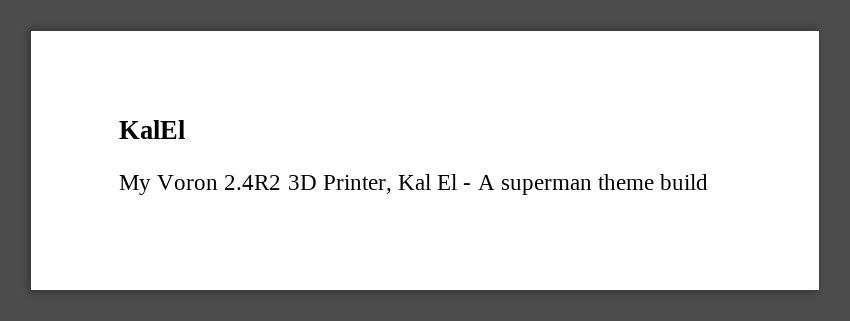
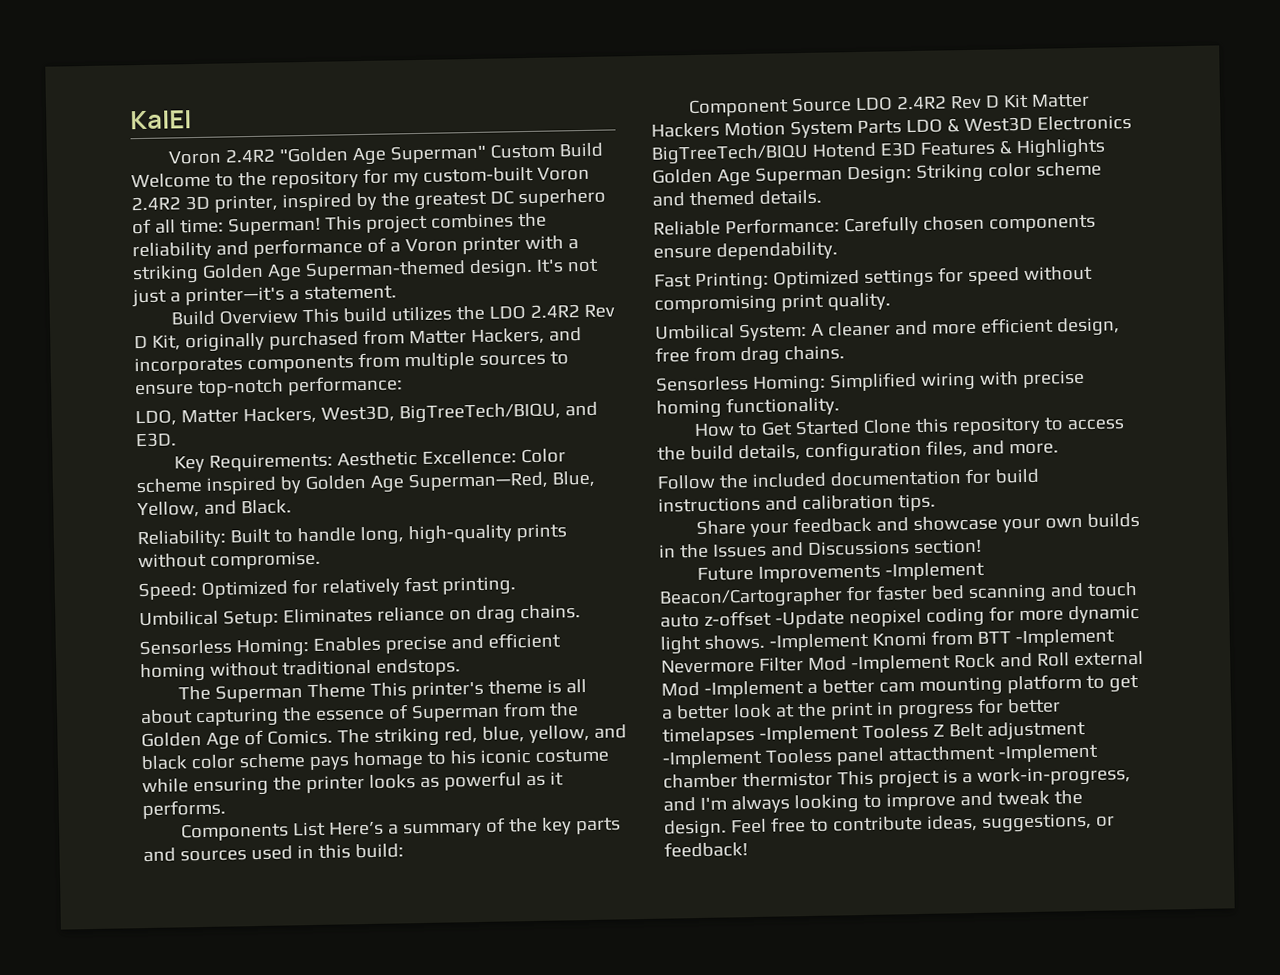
- My Voron 2.4R2 3D Printer, Kal El - A superman theme build
+ Voron 2.4R2 "Golden Age Superman" Custom Build Welcome to the repository for my custom-built Voron 2.4R2 3D printer, inspired by the greatest DC superhero of all time: Superman! This project combines the reliability and performance of a Voron printer with a striking Golden Age Superman-themed design. It's not just a printer—it's a statement.
+ Build Overview This build utilizes the LDO 2.4R2 Rev D Kit, originally purchased from Matter Hackers, and incorporates components from multiple sources to ensure top-notch performance:
+ LDO, Matter Hackers, West3D, BigTreeTech/BIQU, and E3D.
+ Key Requirements: Aesthetic Excellence: Color scheme inspired by Golden Age Superman—Red, Blue, Yellow, and Black.
+ Reliability: Built to handle long, high-quality prints without compromise.
+ Speed: Optimized for relatively fast printing.
+ Umbilical Setup: Eliminates reliance on drag chains.
+ Sensorless Homing: Enables precise and efficient homing without traditional endstops.
+ The Superman Theme This printer's theme is all about capturing the essence of Superman from the Golden Age of Comics. The striking red, blue, yellow, and black color scheme pays homage to his iconic costume while ensuring the printer looks as powerful as it performs.
+ Components List Here’s a summary of the key parts and sources used in this build:
+ Component Source LDO 2.4R2 Rev D Kit Matter Hackers Motion System Parts LDO & West3D Electronics BigTreeTech/BIQU Hotend E3D Features & Highlights Golden Age Superman Design: Striking color scheme and themed details.
+ Reliable Performance: Carefully chosen components ensure dependability.
+ Fast Printing: Optimized settings for speed without compromising print quality.
+ Umbilical System: A cleaner and more efficient design, free from drag chains.
+ Sensorless Homing: Simplified wiring with precise homing functionality.
+ How to Get Started Clone this repository to access the build details, configuration files, and more.
+ Follow the included documentation for build instructions and calibration tips.
+ Share your feedback and showcase your own builds in the Issues and Discussions section!
+ Future Improvements -Implement Beacon/Cartographer for faster bed scanning and touch auto z-offset -Update neopixel coding for more dynamic light shows. -Implement Knomi from BTT -Implement Nevermore Filter Mod -Implement Rock and Roll external Mod -Implement a better cam mounting platform to get a better look at the print in progress for better timelapses -Implement Tooless Z Belt adjustment -Implement Tooless panel attacthment -Implement chamber thermistor This project is a work-in-progress, and I'm always looking to improve and tweak the design. Feel free to contribute ideas, suggestions, or feedback!

